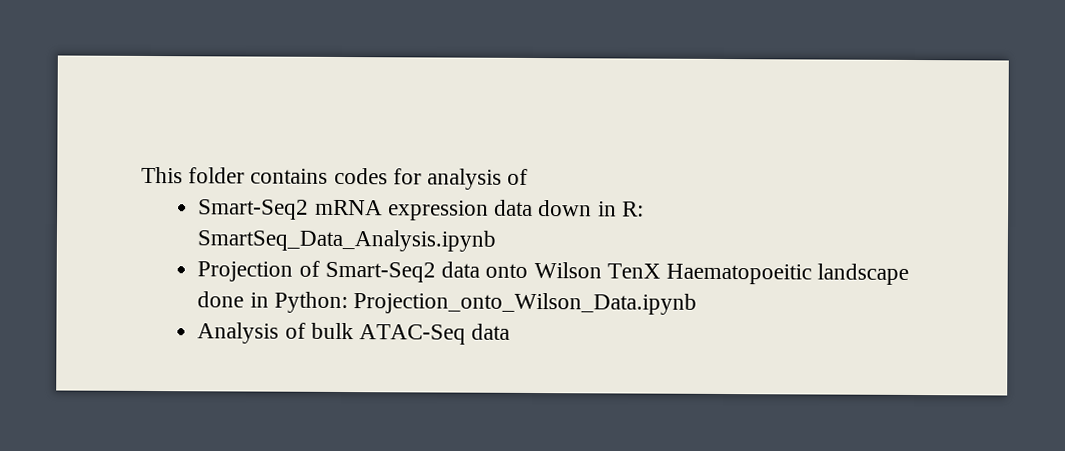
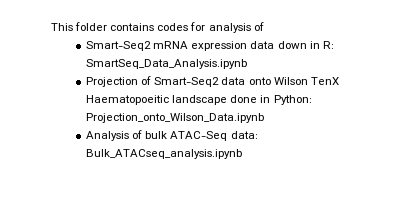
- Analysis of bulk ATAC-Seq data
+ Analysis of bulk ATAC-Seq data: Bulk_ATACseq_analysis.ipynb

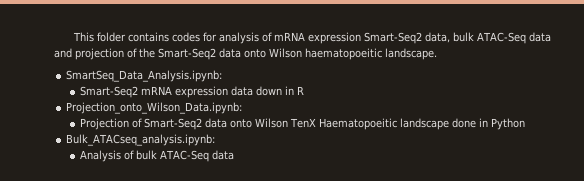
- This folder contains codes for analysis of
+ This folder contains codes for analysis of mRNA expression Smart-Seq2 data, bulk ATAC-Seq data and projection of the Smart-Seq2 data onto Wilson haematopoeitic landscape.
+ SmartSeq_Data_Analysis.ipynb:
- Smart-Seq2 mRNA expression data down in R: SmartSeq_Data_Analysis.ipynb
+ Smart-Seq2 mRNA expression data down in R
+ Projection_onto_Wilson_Data.ipynb:
- Projection of Smart-Seq2 data onto Wilson TenX Haematopoeitic landscape done in Python: Projection_onto_Wilson_Data.ipynb
+ Projection of Smart-Seq2 data onto Wilson TenX Haematopoeitic landscape done in Python
+ Bulk_ATACseq_analysis.ipynb:
- Analysis of bulk ATAC-Seq data: Bulk_ATACseq_analysis.ipynb
+ Analysis of bulk ATAC-Seq data

